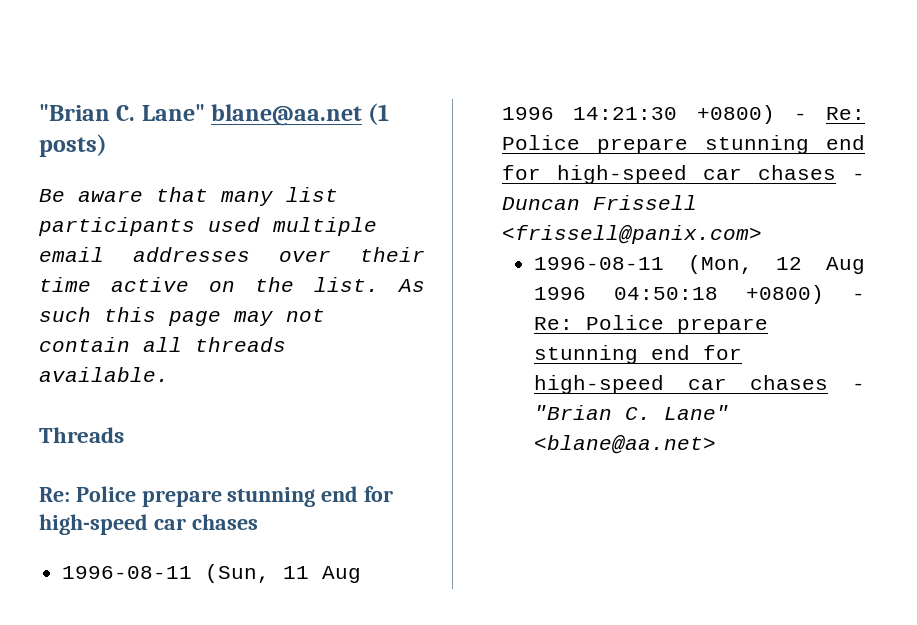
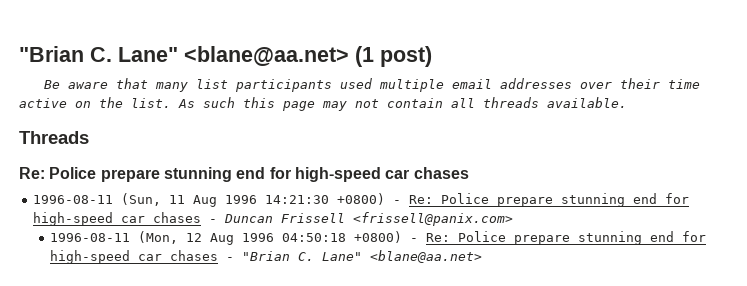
- "Brian C. Lane" blane@aa.net (1 posts)
+ "Brian C. Lane" <blane@aa.net> (1 post)

